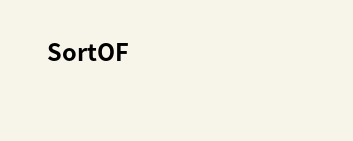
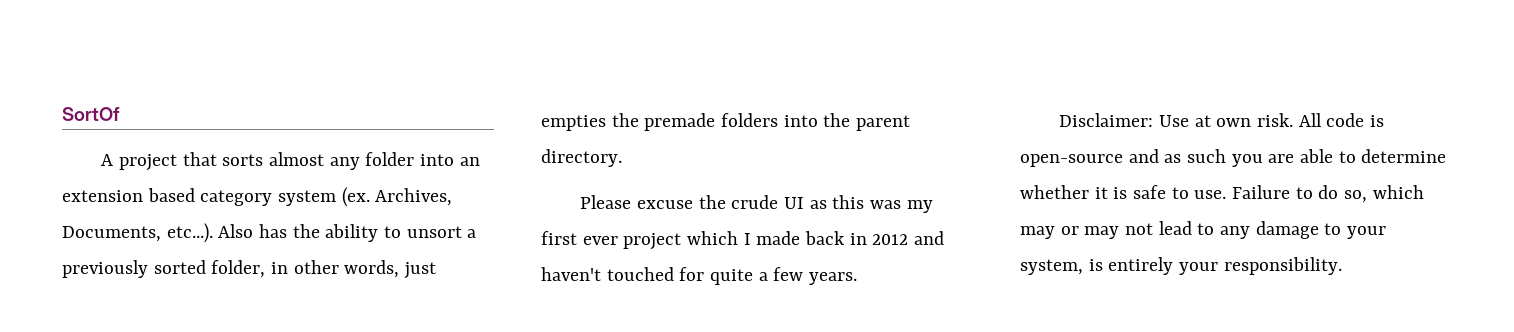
- SortOF
+ SortOf
+ A project that sorts almost any folder into an extension based category system (ex. Archives, Documents, etc...). Also has the ability to unsort a previously sorted folder, in other words, just empties the premade folders into the parent directory.
+ Please excuse the crude UI as this was my first ever project which I made back in 2012 and haven't touched for quite a few years.
+ Disclaimer: Use at own risk. All code is open-source and as such you are able to determine whether it is safe to use. Failure to do so, which may or may not lead to any damage to your system, is entirely your responsibility.

